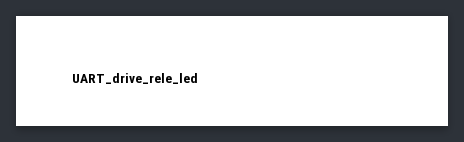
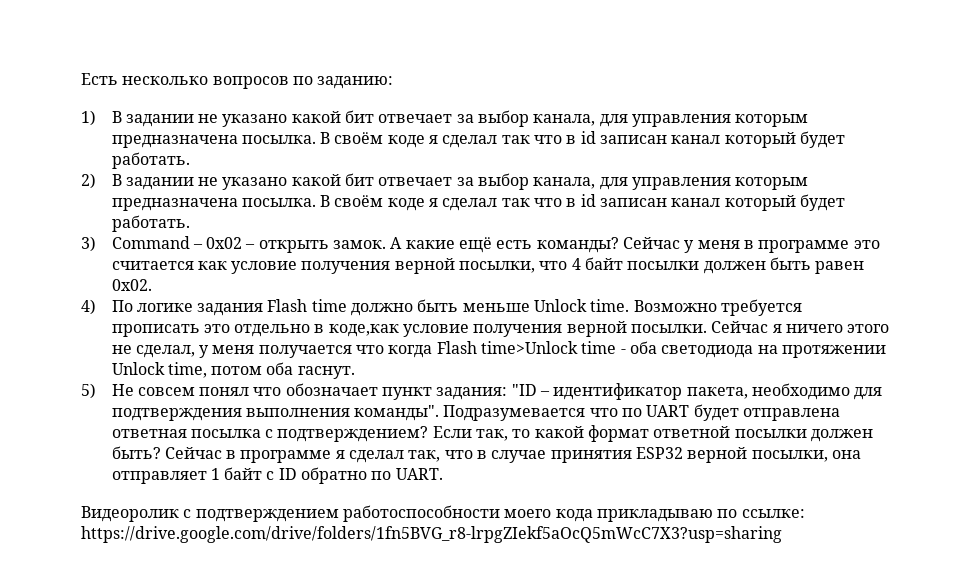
- UART_drive_rele_led
+ Есть несколько вопросов по заданию:
+ 1) В задании не указано какой бит отвечает за выбор канала, для управления которым предназначена посылка. В своём коде я сделал так что в id записан канал который будет работать.
+ 2) В задании не указано какой бит отвечает за выбор канала, для управления которым предназначена посылка. В своём коде я сделал так что в id записан канал который будет работать.
+ 3) Command – 0x02 – открыть замок. А какие ещё есть команды? Сейчас у меня в программе это считается как условие получения верной посылки, что 4 байт посылки должен быть равен 0x02.
+ 4) По логике задания Flash time должно быть меньше Unlock time. Возможно требуется прописать это отдельно в коде,как условие получения верной посылки. Сейчас я ничего этого не сделал, у меня получается что когда Flash time>Unlock time - оба светодиода на протяжении Unlock time, потом оба гаснут.
+ 5) Не совсем понял что обозначает пункт задания: "ID – идентификатор пакета, необходимо для подтверждения выполнения команды". Подразумевается что по UART будет отправлена ответная посылка с подтверждением? Если так, то какой формат ответной посылки должен быть? Сейчас в программе я сделал так, что в случае принятия ESP32 верной посылки, она отправляет 1 байт с ID обратно по UART.
+ Видеоролик с подтверждением работоспособности моего кода прикладываю по ссылке: https://drive.google.com/drive/folders/1fn5BVG_r8-lrpgZIekf5aOcQ5mWcC7X3?usp=sharing

